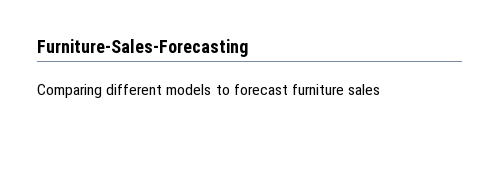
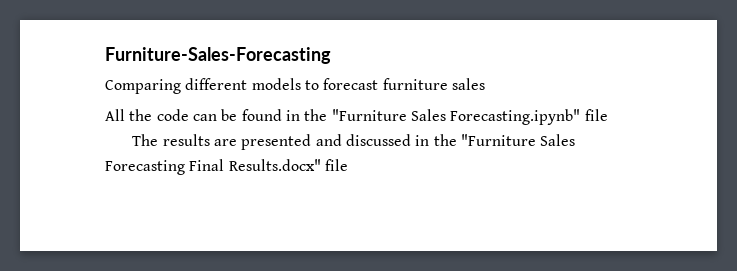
+ All the code can be found in the "Furniture Sales Forecasting.ipynb" file
+ The results are presented and discussed in the "Furniture Sales Forecasting Final Results.docx" file

